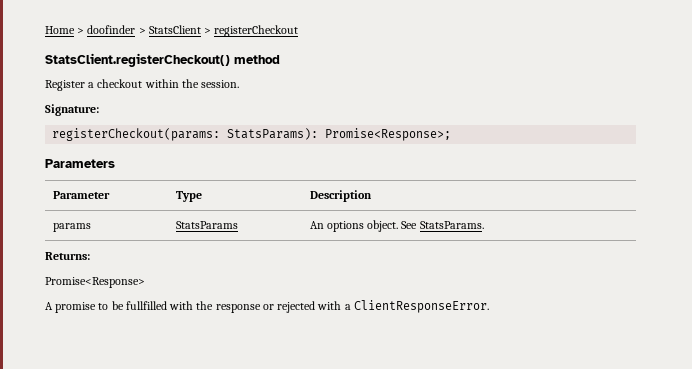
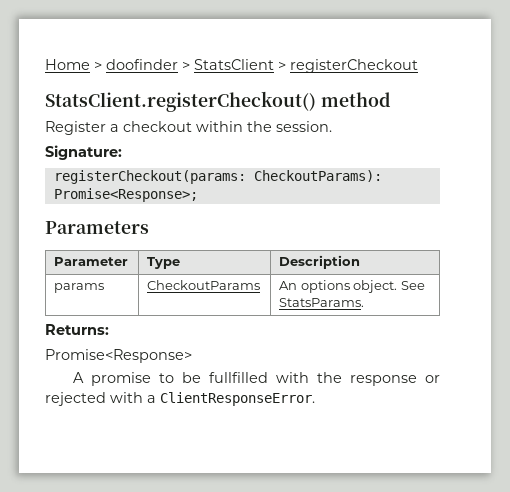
- registerCheckout(params: StatsParams): Promise<Response>;
+ registerCheckout(params: CheckoutParams): Promise<Response>;
- params | StatsParams | An options object. See StatsParams.
+ params | CheckoutParams | An options object. See StatsParams.

